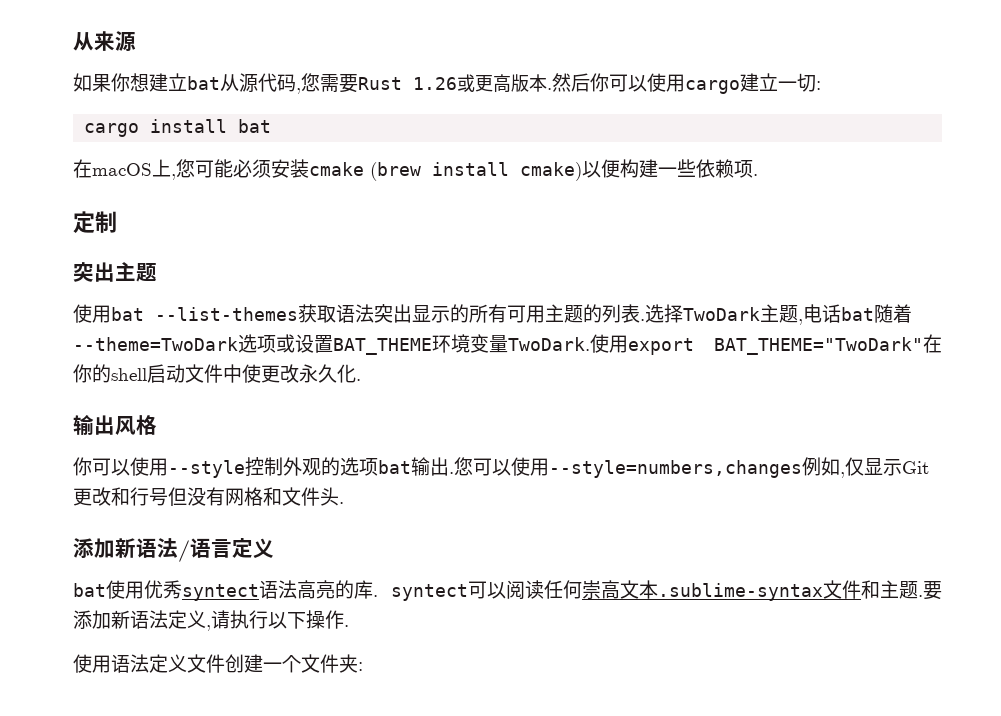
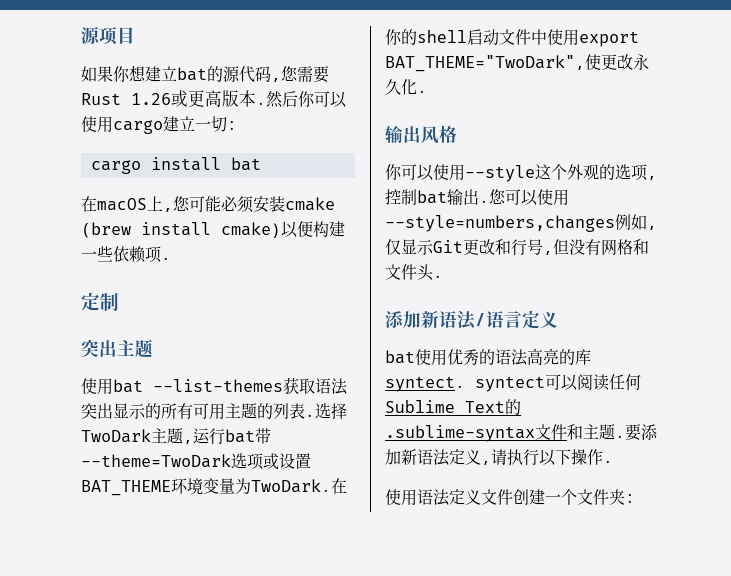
- 从来源
+ 源项目
- 如果你想建立bat从源代码,您需要Rust 1.26或更高版本.
+ 如果你想建立bat的源代码,您需要Rust 1.26或更高版本.
- 选择TwoDark主题,电话bat随着--theme=TwoDark选项或设置BAT_THEME环境变量TwoDark.使用export BAT_THEME="TwoDark"在你的shell启动文件中使更改永久化.
+ 选择TwoDark主题,运行bat带--theme=TwoDark选项或设置BAT_THEME环境变量为TwoDark.在你的shell启动文件中使用export BAT_THEME="TwoDark",使更改永久化.
- 你可以使用--style控制外观的选项bat输出.
+ 你可以使用--style这个外观的选项,控制bat输出.
- 您可以使用--style=numbers,changes例如,仅显示Git更改和行号但没有网格和文件头.
+ 您可以使用--style=numbers,changes例如,仅显示Git更改和行号,但没有网格和文件头.
- bat使用优秀syntect语法高亮的库. syntect可以阅读任何崇高文本.sublime-syntax文件和主题.
+ bat使用优秀的语法高亮的库syntect. syntect可以阅读任何Sublime Text的.sublime-syntax文件和主题.

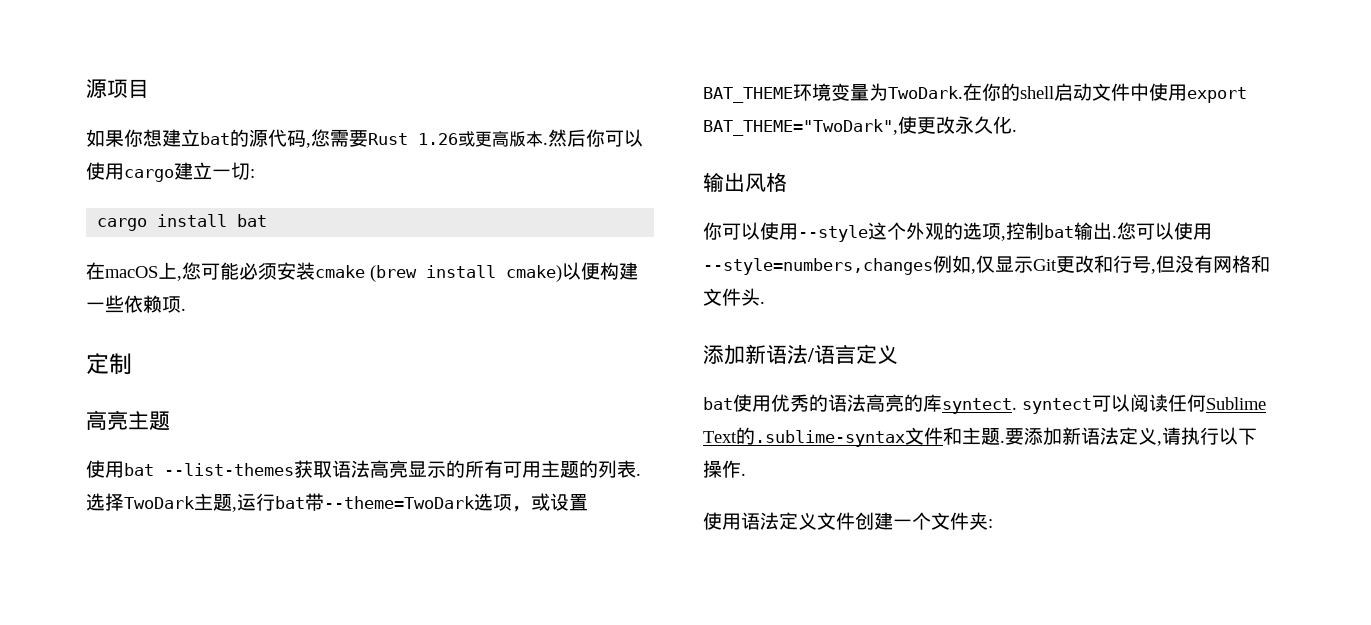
- 突出主题
+ 高亮主题
- 使用bat --list-themes获取语法突出显示的所有可用主题的列表.
+ 使用bat --list-themes获取语法高亮显示的所有可用主题的列表.
- 选择TwoDark主题,运行bat带--theme=TwoDark选项或设置BAT_THEME环境变量为TwoDark.
+ 选择TwoDark主题,运行bat带--theme=TwoDark选项，或设置BAT_THEME环境变量为TwoDark.

